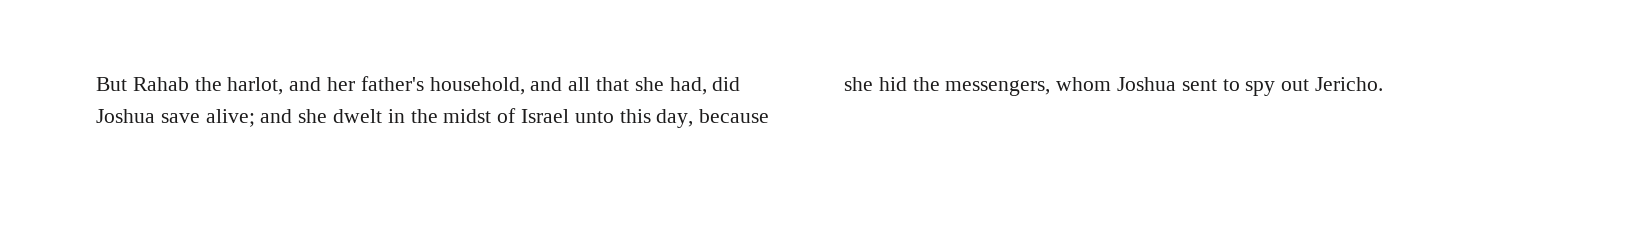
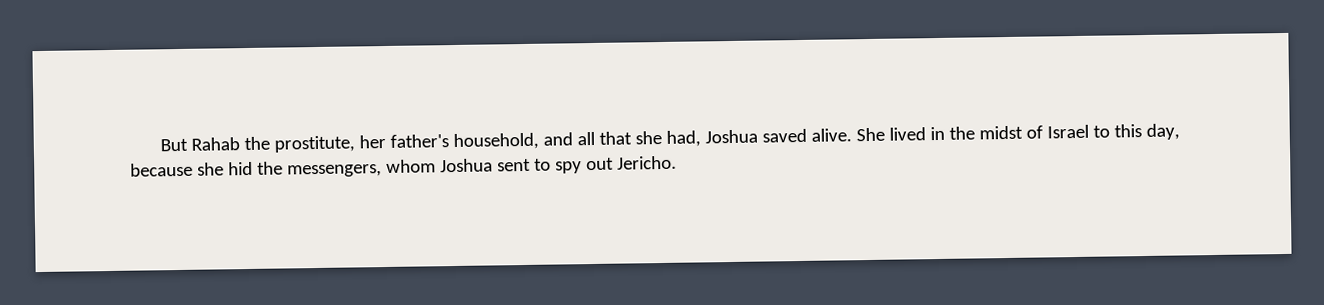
- But Rahab the harlot, and her father's household, and all that she had, did Joshua save alive; and she dwelt in the midst of Israel unto this day, because she hid the messengers, whom Joshua sent to spy out Jericho.
+ But Rahab the prostitute, her father's household, and all that she had, Joshua saved alive. She lived in the midst of Israel to this day, because she hid the messengers, whom Joshua sent to spy out Jericho.

